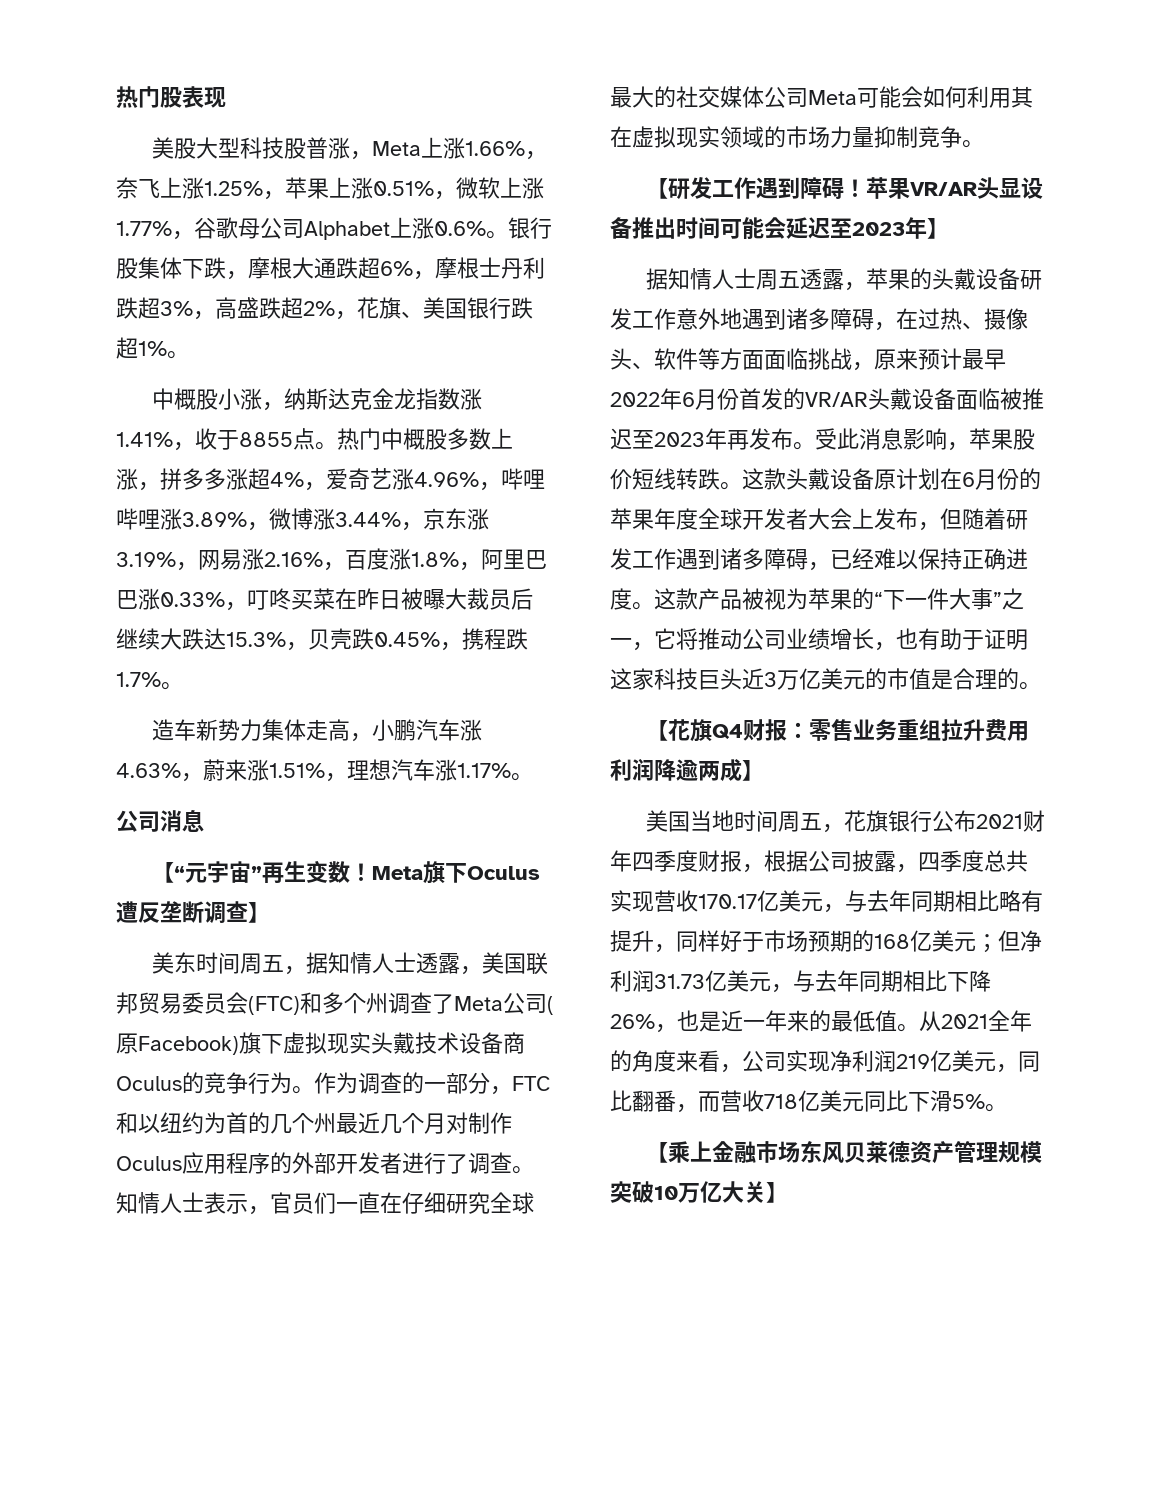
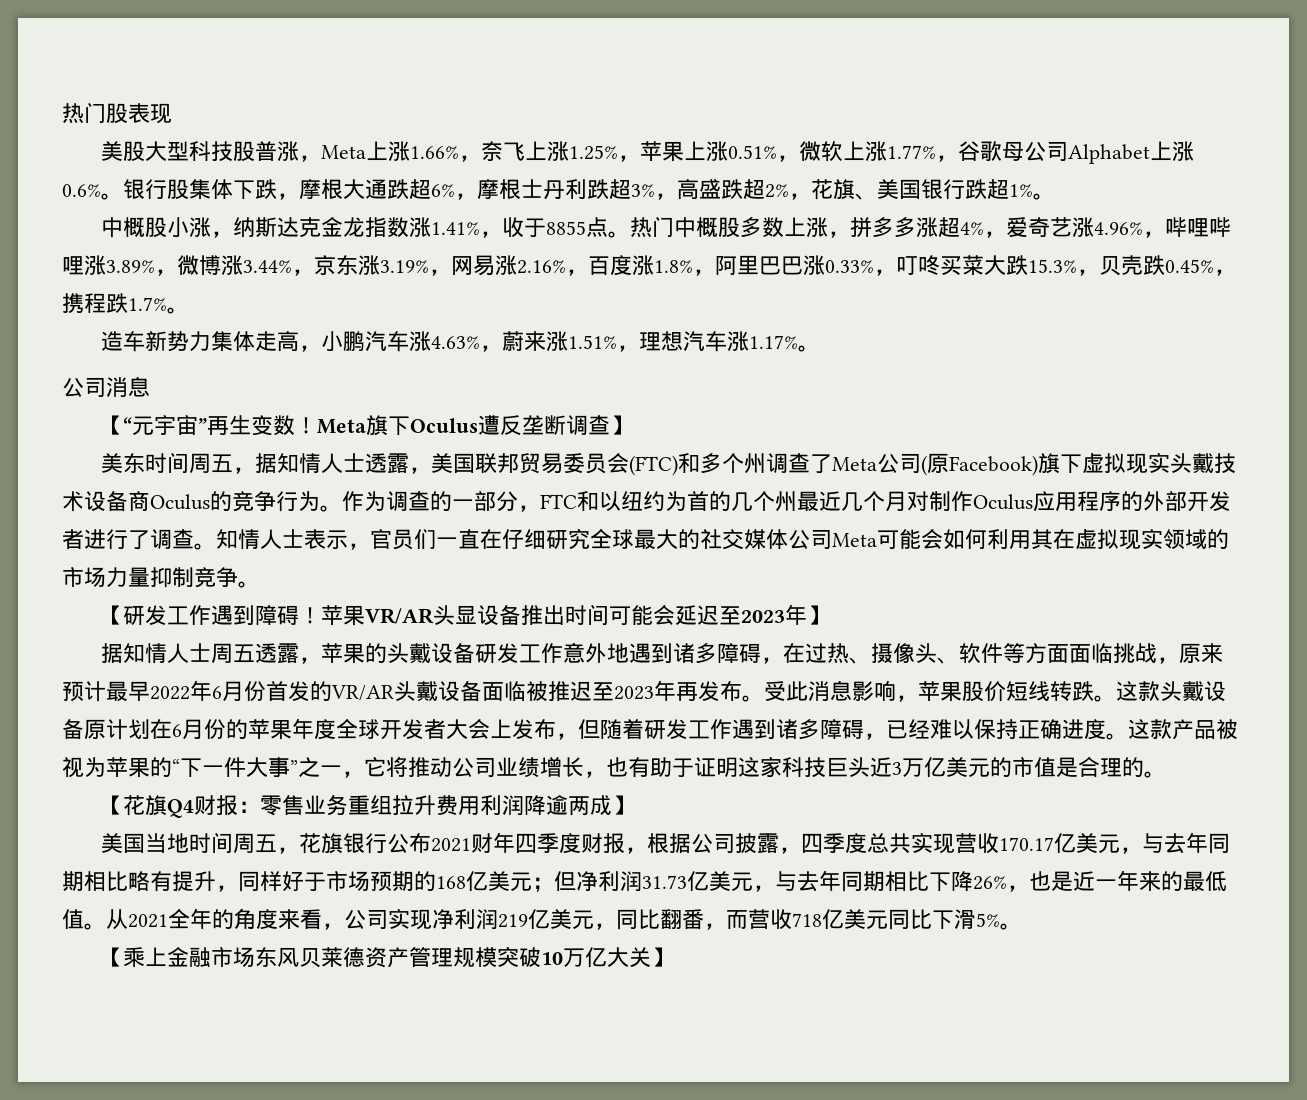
- 热门中概股多数上涨，拼多多涨超4%，爱奇艺涨4.96%，哔哩哔哩涨3.89%，微博涨3.44%，京东涨3.19%，网易涨2.16%，百度涨1.8%，阿里巴巴涨0.33%，叮咚买菜在昨日被曝大裁员后继续大跌达15.3%，贝壳跌0.45%，携程跌1.7%。
+ 热门中概股多数上涨，拼多多涨超4%，爱奇艺涨4.96%，哔哩哔哩涨3.89%，微博涨3.44%，京东涨3.19%，网易涨2.16%，百度涨1.8%，阿里巴巴涨0.33%，叮咚买菜大跌15.3%，贝壳跌0.45%，携程跌1.7%。

